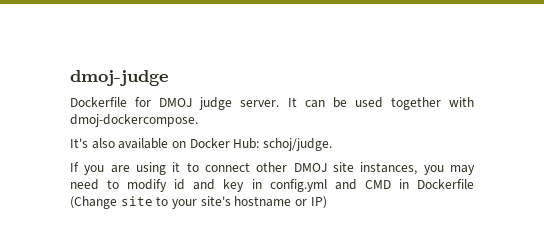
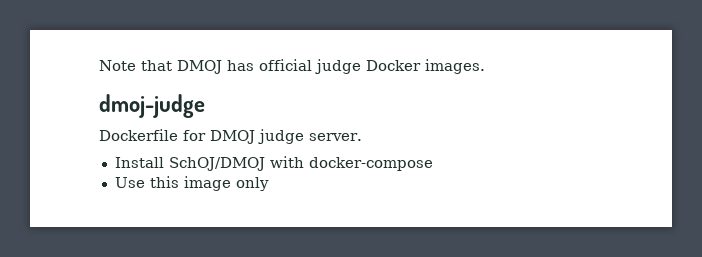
+ Note that DMOJ has official judge Docker images.
- Dockerfile for DMOJ judge server. It can be used together with dmoj-dockercompose.
- It's also available on Docker Hub: schoj/judge.
- If you are using it to connect other DMOJ site instances, you may need to modify id and key in config.yml and CMD in Dockerfile (Change site to your site's hostname or IP)
+ Dockerfile for DMOJ judge server.
+ Install SchOJ/DMOJ with docker-compose
+ Use this image only

